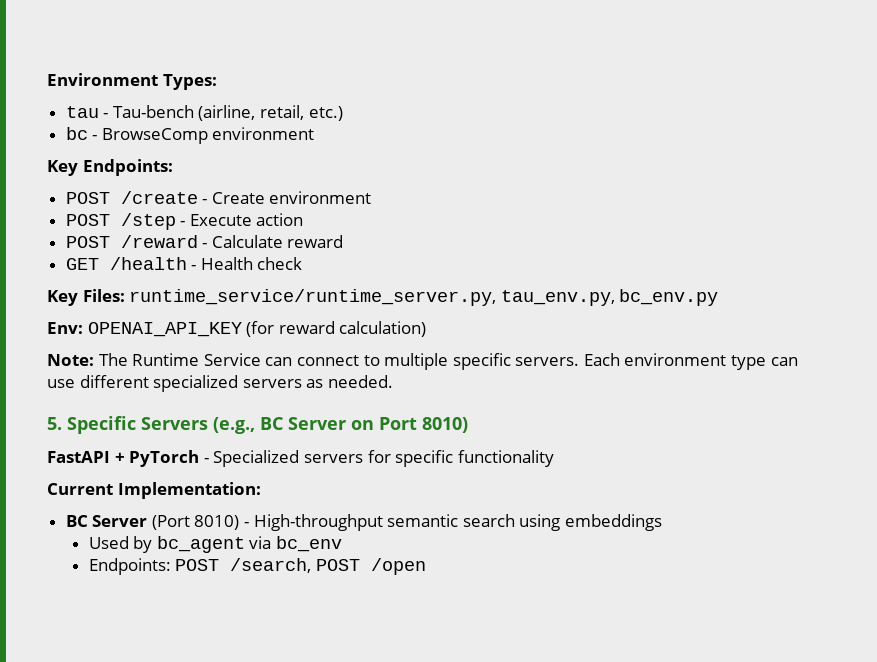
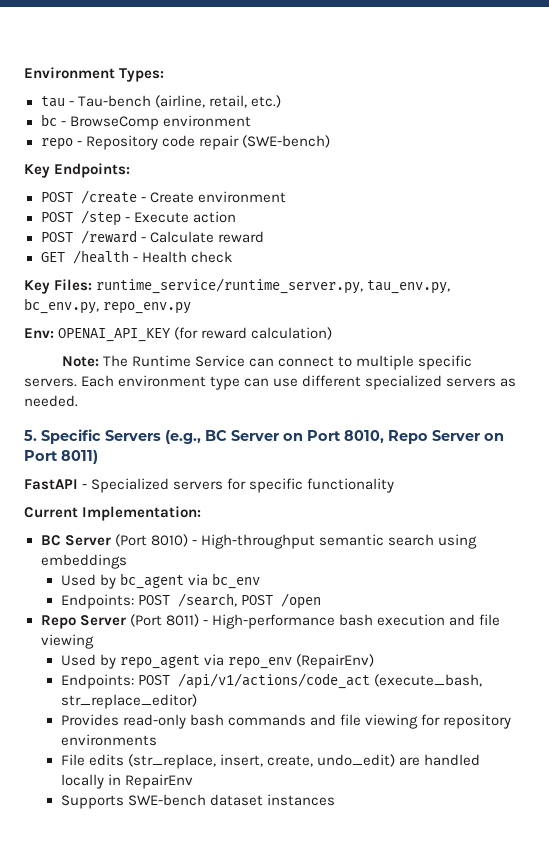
+ repo - Repository code repair (SWE-bench)
- Key Files: runtime_service/runtime_server.py, tau_env.py, bc_env.py
+ Key Files: runtime_service/runtime_server.py, tau_env.py, bc_env.py, repo_env.py
- 5. Specific Servers (e.g., BC Server on Port 8010)
+ 5. Specific Servers (e.g., BC Server on Port 8010, Repo Server on Port 8011)
- FastAPI + PyTorch - Specialized servers for specific functionality
+ FastAPI - Specialized servers for specific functionality
+ Repo Server (Port 8011) - High-performance bash execution and file viewing
+ Used by repo_agent via repo_env (RepairEnv)
+ Endpoints: POST /api/v1/actions/code_act (execute_bash, str_replace_editor)
+ Provides read-only bash commands and file viewing for repository environments
+ File edits (str_replace, insert, create, undo_edit) are handled locally in RepairEnv
+ Supports SWE-bench dataset instances

